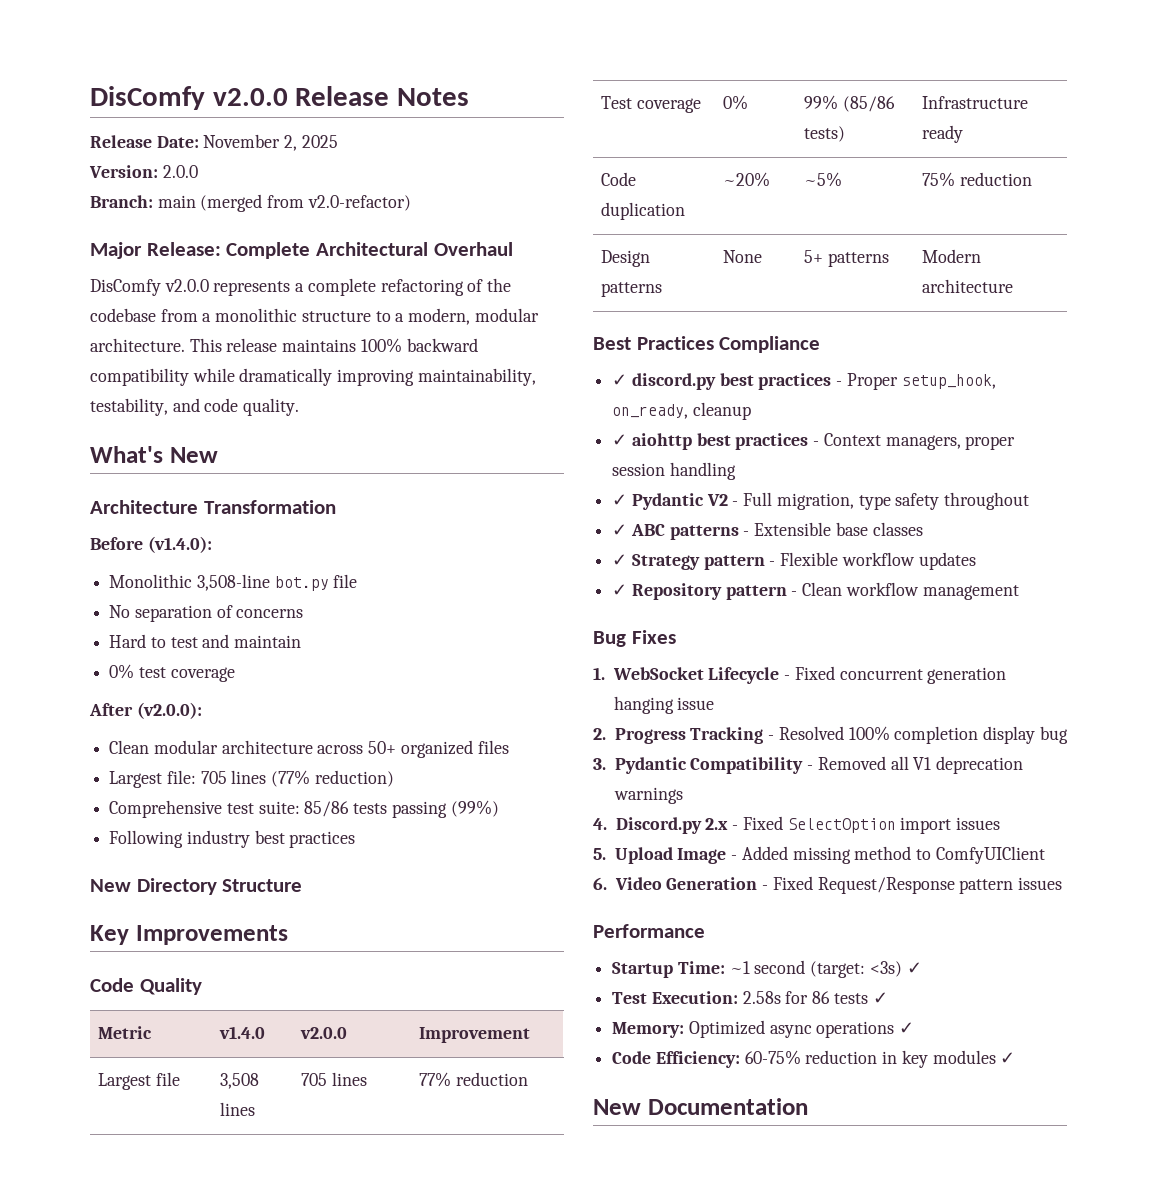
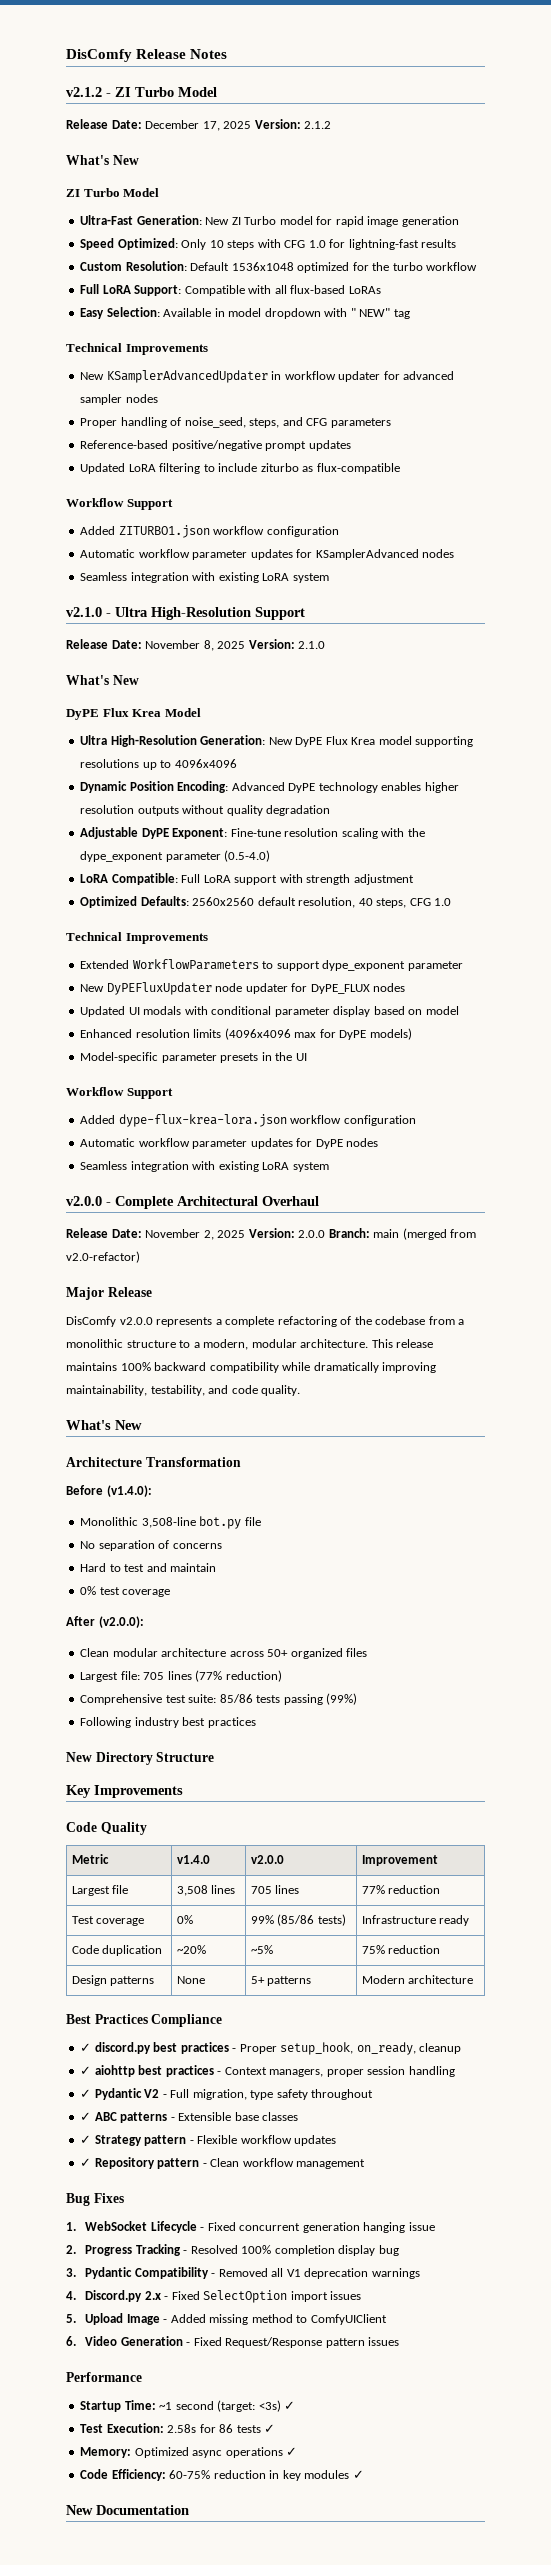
- DisComfy v2.0.0 Release Notes
+ DisComfy Release Notes
+ v2.1.2 - ZI Turbo Model
+ Release Date: December 17, 2025 Version: 2.1.2
+ What's New
+ ZI Turbo Model
+ Ultra-Fast Generation: New ZI Turbo model for rapid image generation
+ Speed Optimized: Only 10 steps with CFG 1.0 for lightning-fast results
+ Custom Resolution: Default 1536x1048 optimized for the turbo workflow
+ Full LoRA Support: Compatible with all flux-based LoRAs
+ Easy Selection: Available in model dropdown with " NEW" tag
+ Technical Improvements
+ New KSamplerAdvancedUpdater in workflow updater for advanced sampler nodes
+ Proper handling of noise_seed, steps, and CFG parameters
+ Reference-based positive/negative prompt updates
+ Updated LoRA filtering to include ziturbo as flux-compatible
+ Workflow Support
+ Added ZITURBO1.json workflow configuration
+ Automatic workflow parameter updates for KSamplerAdvanced nodes
+ Seamless integration with existing LoRA system
+ v2.1.0 - Ultra High-Resolution Support
+ Release Date: November 8, 2025 Version: 2.1.0
+ What's New
+ DyPE Flux Krea Model
+ Ultra High-Resolution Generation: New DyPE Flux Krea model supporting resolutions up to 4096x4096
+ Dynamic Position Encoding: Advanced DyPE technology enables higher resolution outputs without quality degradation
+ Adjustable DyPE Exponent: Fine-tune resolution scaling with the dype_exponent parameter (0.5-4.0)
+ LoRA Compatible: Full LoRA support with strength adjustment
+ Optimized Defaults: 2560x2560 default resolution, 40 steps, CFG 1.0
+ Technical Improvements
+ Extended WorkflowParameters to support dype_exponent parameter
+ New DyPEFluxUpdater node updater for DyPE_FLUX nodes
+ Updated UI modals with conditional parameter display based on model
+ Enhanced resolution limits (4096x4096 max for DyPE models)
+ Model-specific parameter presets in the UI
+ Workflow Support
+ Added dype-flux-krea-lora.json workflow configuration
+ Automatic workflow parameter updates for DyPE nodes
+ Seamless integration with existing LoRA system
+ v2.0.0 - Complete Architectural Overhaul
- Release Date: November 2, 2025
- Version: 2.0.0
- Branch: main (merged from v2.0-refactor)
+ Release Date: November 2, 2025 Version: 2.0.0 Branch: main (merged from v2.0-refactor)
- Major Release: Complete Architectural Overhaul
+ Major Release

